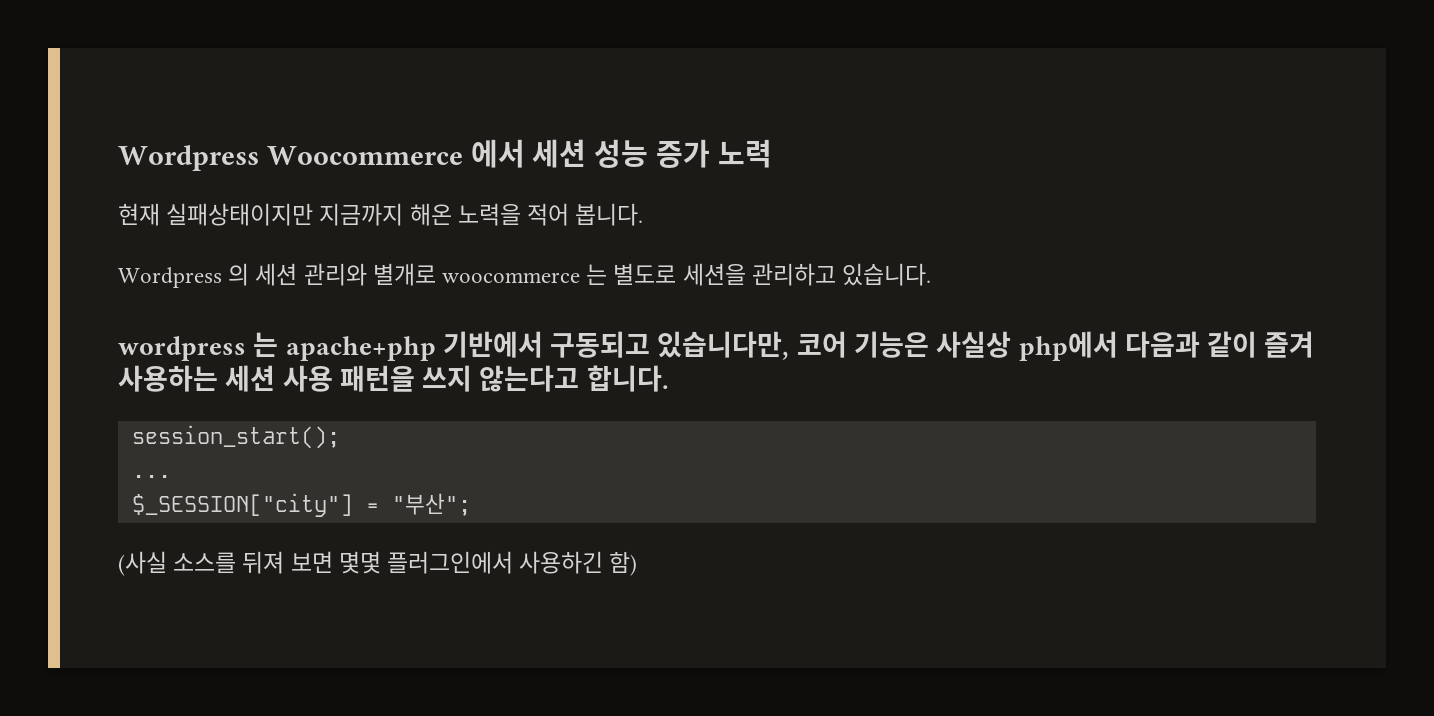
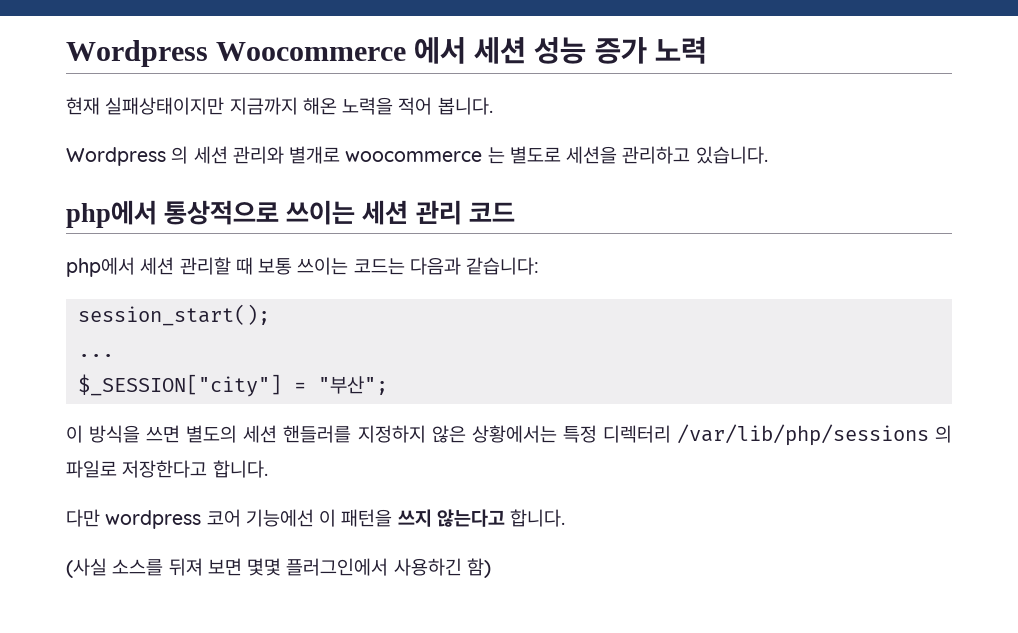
- wordpress 는 apache+php 기반에서 구동되고 있습니다만, 코어 기능은 사실상 php에서 다음과 같이 즐겨 사용하는 세션 사용 패턴을 쓰지 않는다고 합니다.
+ php에서 통상적으로 쓰이는 세션 관리 코드
+ php에서 세션 관리할 때 보통 쓰이는 코드는 다음과 같습니다:
+ 이 방식을 쓰면 별도의 세션 핸들러를 지정하지 않은 상황에서는 특정 디렉터리 /var/lib/php/sessions 의 파일로 저장한다고 합니다.
+ 다만 wordpress 코어 기능에선 이 패턴을 쓰지 않는다고 합니다.

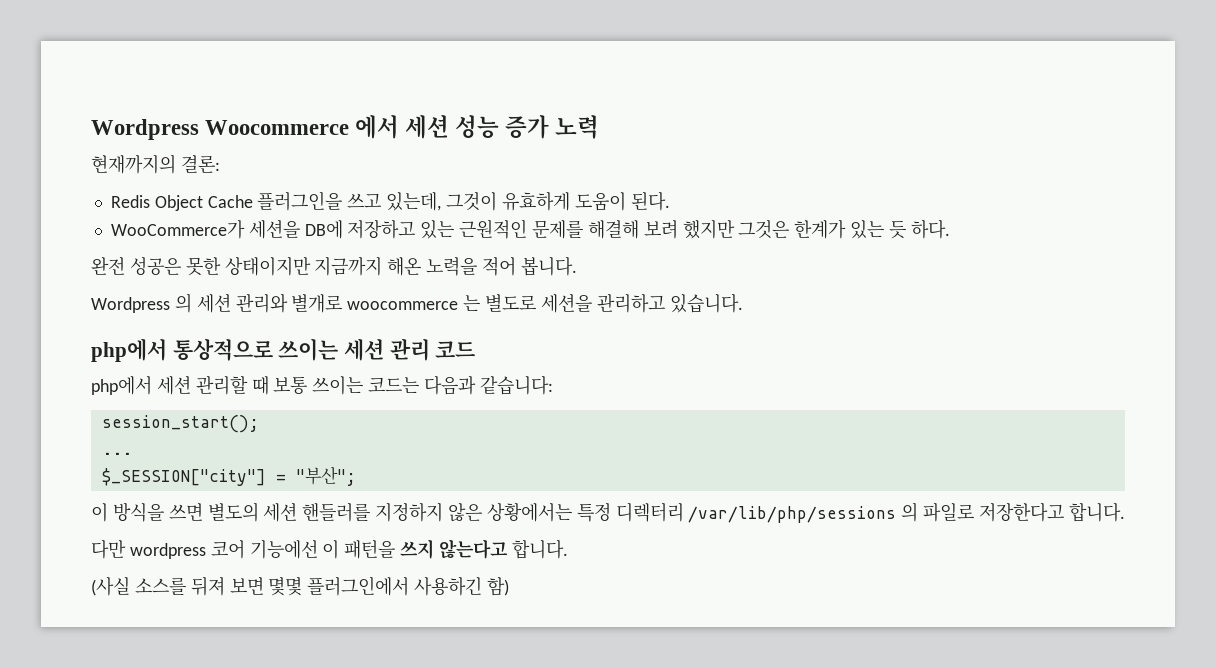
- 현재 실패상태이지만 지금까지 해온 노력을 적어 봅니다.
+ 현재까지의 결론:
+ Redis Object Cache 플러그인을 쓰고 있는데, 그것이 유효하게 도움이 된다.
+ WooCommerce가 세션을 DB에 저장하고 있는 근원적인 문제를 해결해 보려 했지만 그것은 한계가 있는 듯 하다.
+ 완전 성공은 못한 상태이지만 지금까지 해온 노력을 적어 봅니다.

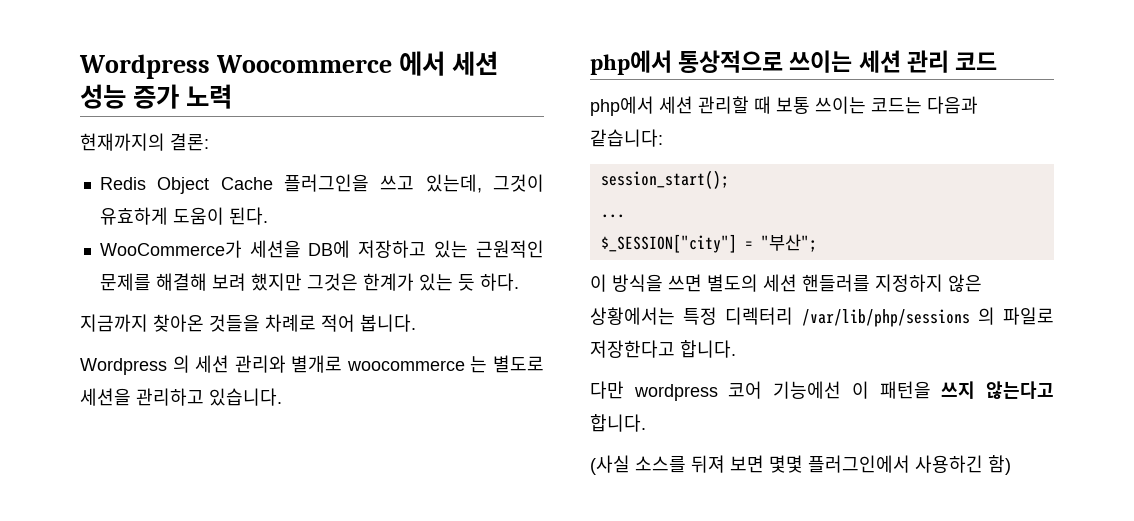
- 완전 성공은 못한 상태이지만 지금까지 해온 노력을 적어 봅니다.
+ 지금까지 찾아온 것들을 차례로 적어 봅니다.

